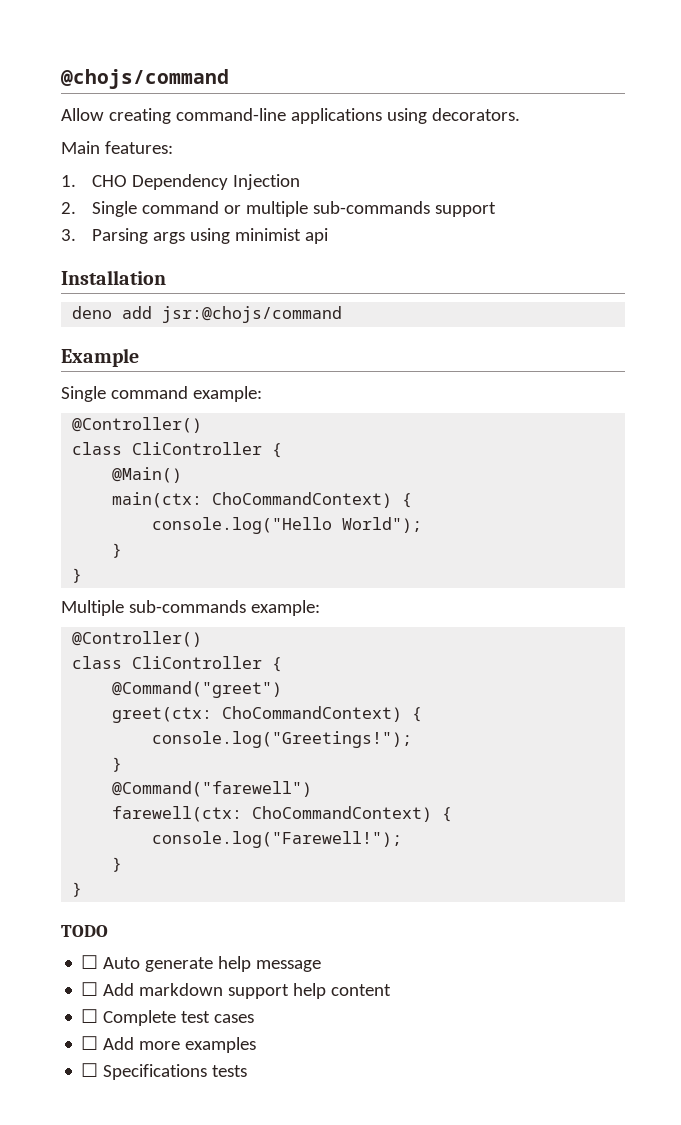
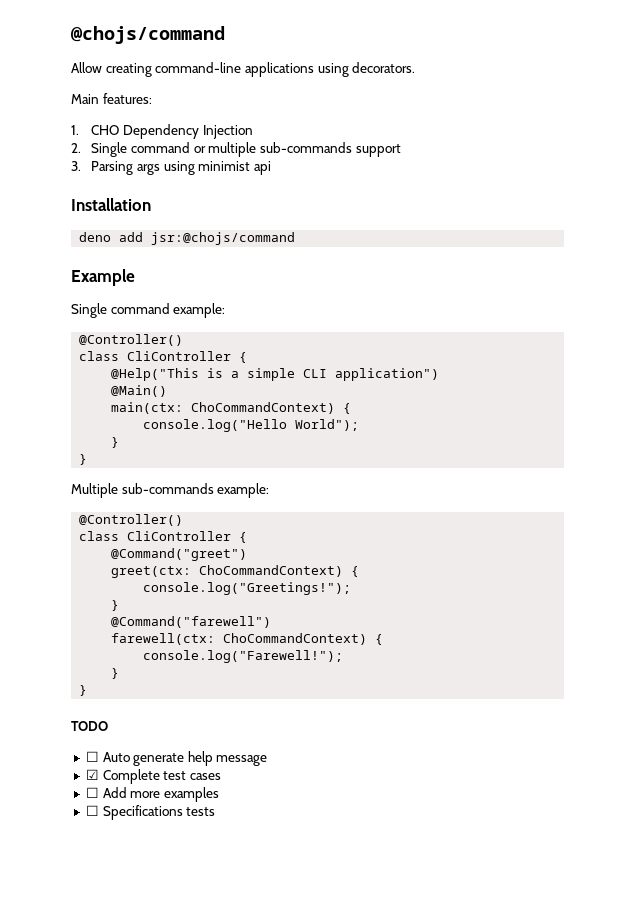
+ @Help("This is a simple CLI application")
- ☐ Add markdown support help content
- ☐ Complete test cases
+ ☑ Complete test cases

